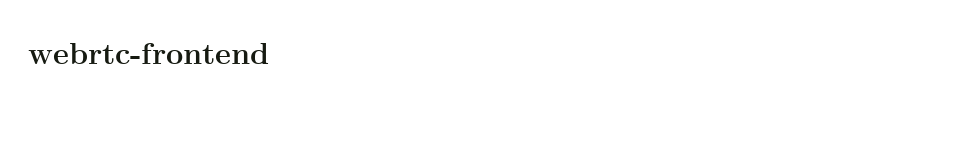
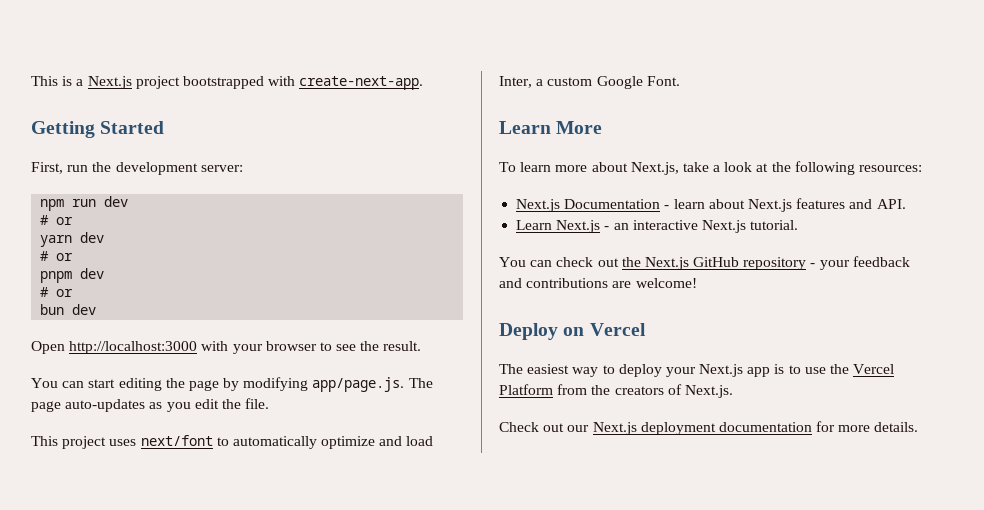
- webrtc-frontend
+ This is a Next.js project bootstrapped with create-next-app.
+ Getting Started
+ First, run the development server:
+ npm run dev
+ # or
+ yarn dev
+ # or
+ pnpm dev
+ # or
+ bun dev
+ Open http://localhost:3000 with your browser to see the result.
+ You can start editing the page by modifying app/page.js. The page auto-updates as you edit the file.
+ This project uses next/font to automatically optimize and load Inter, a custom Google Font.
+ Learn More
+ To learn more about Next.js, take a look at the following resources:
+ Next.js Documentation - learn about Next.js features and API.
+ Learn Next.js - an interactive Next.js tutorial.
+ You can check out the Next.js GitHub repository - your feedback and contributions are welcome!
+ Deploy on Vercel
+ The easiest way to deploy your Next.js app is to use the Vercel Platform from the creators of Next.js.
+ Check out our Next.js deployment documentation for more details.

